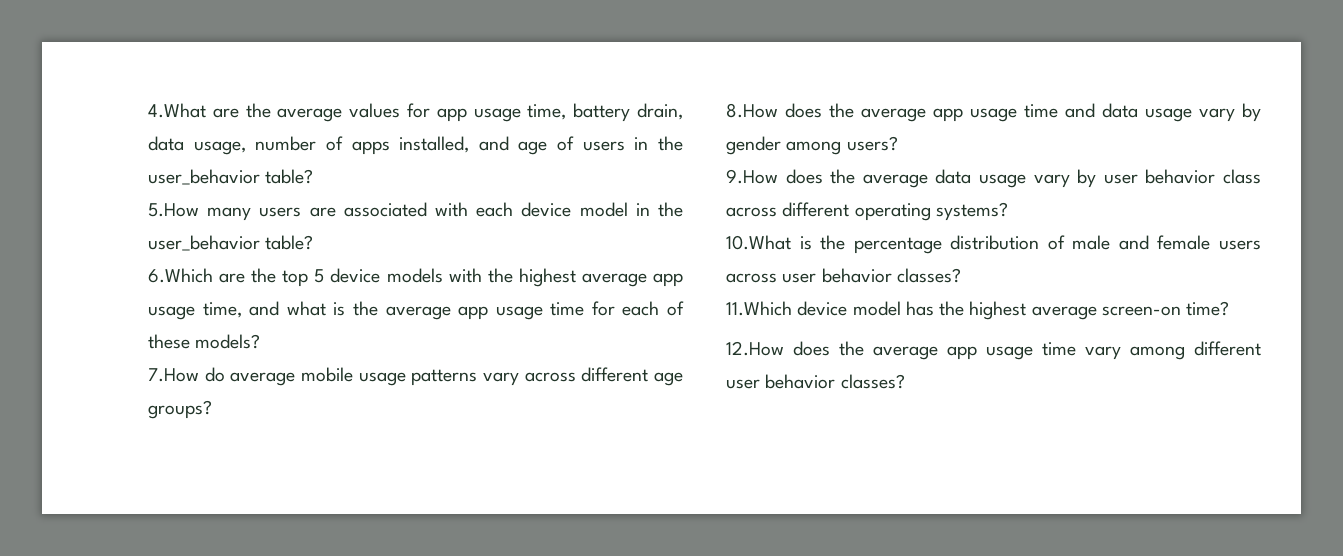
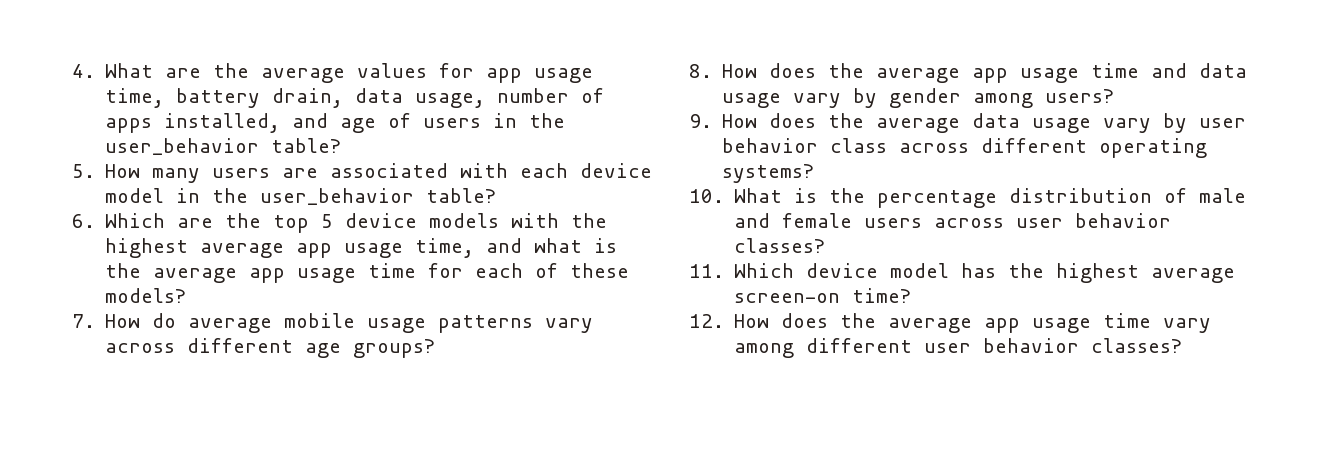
- 4.What are the average values for app usage time, battery drain, data usage, number of apps installed, and age of users in the user_behavior table?
+ 4. What are the average values for app usage time, battery drain, data usage, number of apps installed, and age of users in the user_behavior table?
- 5.How many users are associated with each device model in the user_behavior table?
+ 5. How many users are associated with each device model in the user_behavior table?
- 6.Which are the top 5 device models with the highest average app usage time, and what is the average app usage time for each of these models?
+ 6. Which are the top 5 device models with the highest average app usage time, and what is the average app usage time for each of these models?
- 7.How do average mobile usage patterns vary across different age groups?
+ 7. How do average mobile usage patterns vary across different age groups?
- 8.How does the average app usage time and data usage vary by gender among users?
+ 8. How does the average app usage time and data usage vary by gender among users?
- 9.How does the average data usage vary by user behavior class across different operating systems?
+ 9. How does the average data usage vary by user behavior class across different operating systems?
- 10.What is the percentage distribution of male and female users across user behavior classes?
+ 10. What is the percentage distribution of male and female users across user behavior classes?
- 11.Which device model has the highest average screen-on time?
+ 11. Which device model has the highest average screen-on time?
- 12.How does the average app usage time vary among different user behavior classes?
+ 12. How does the average app usage time vary among different user behavior classes?

